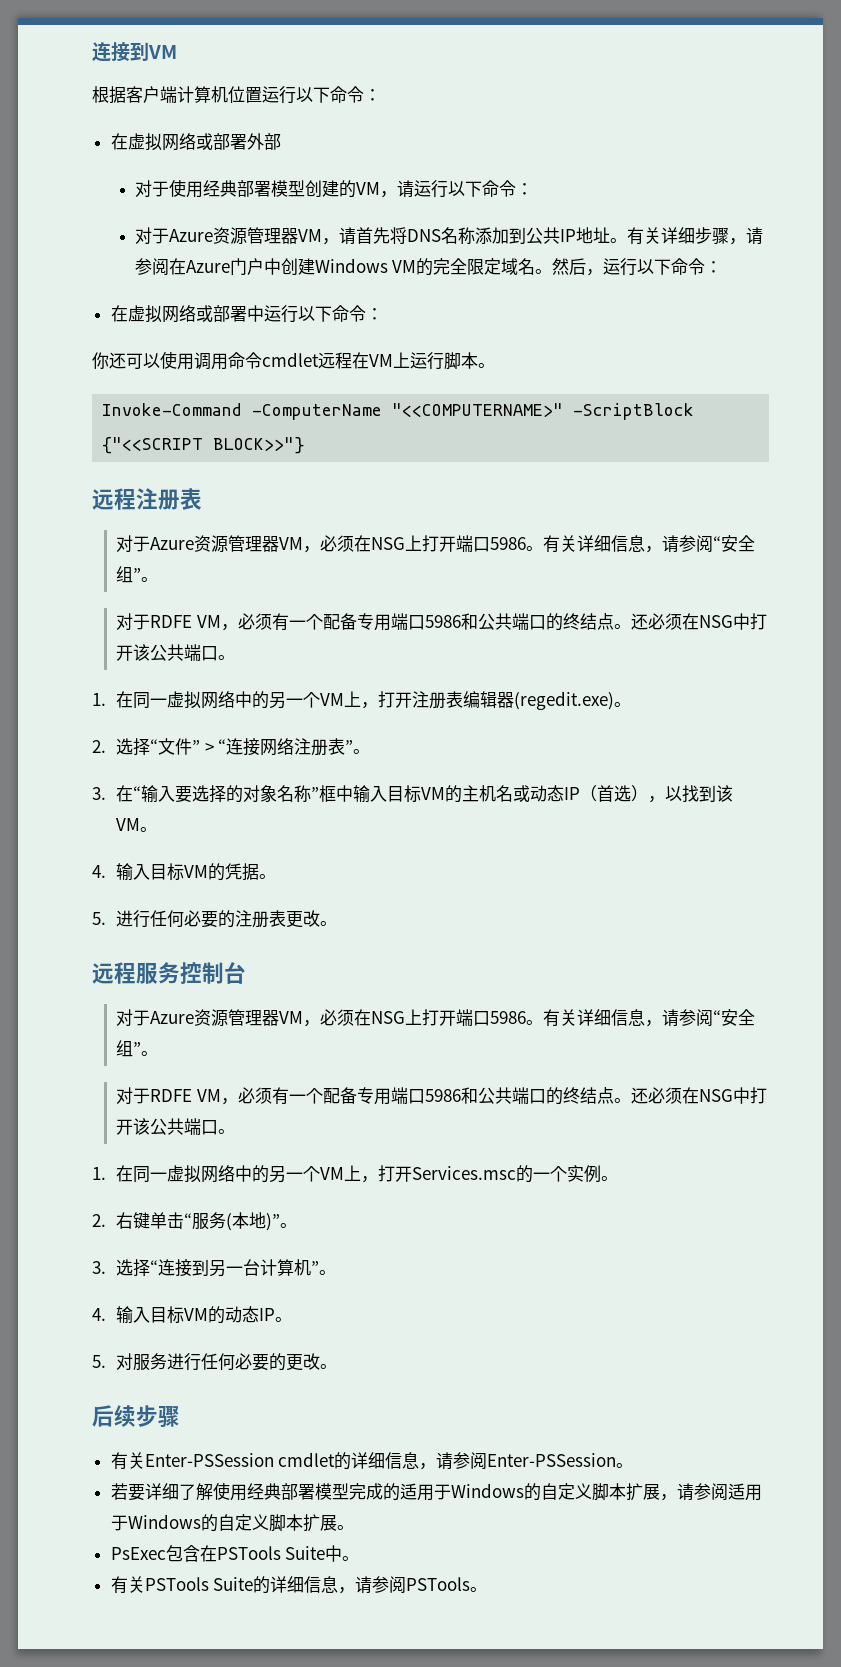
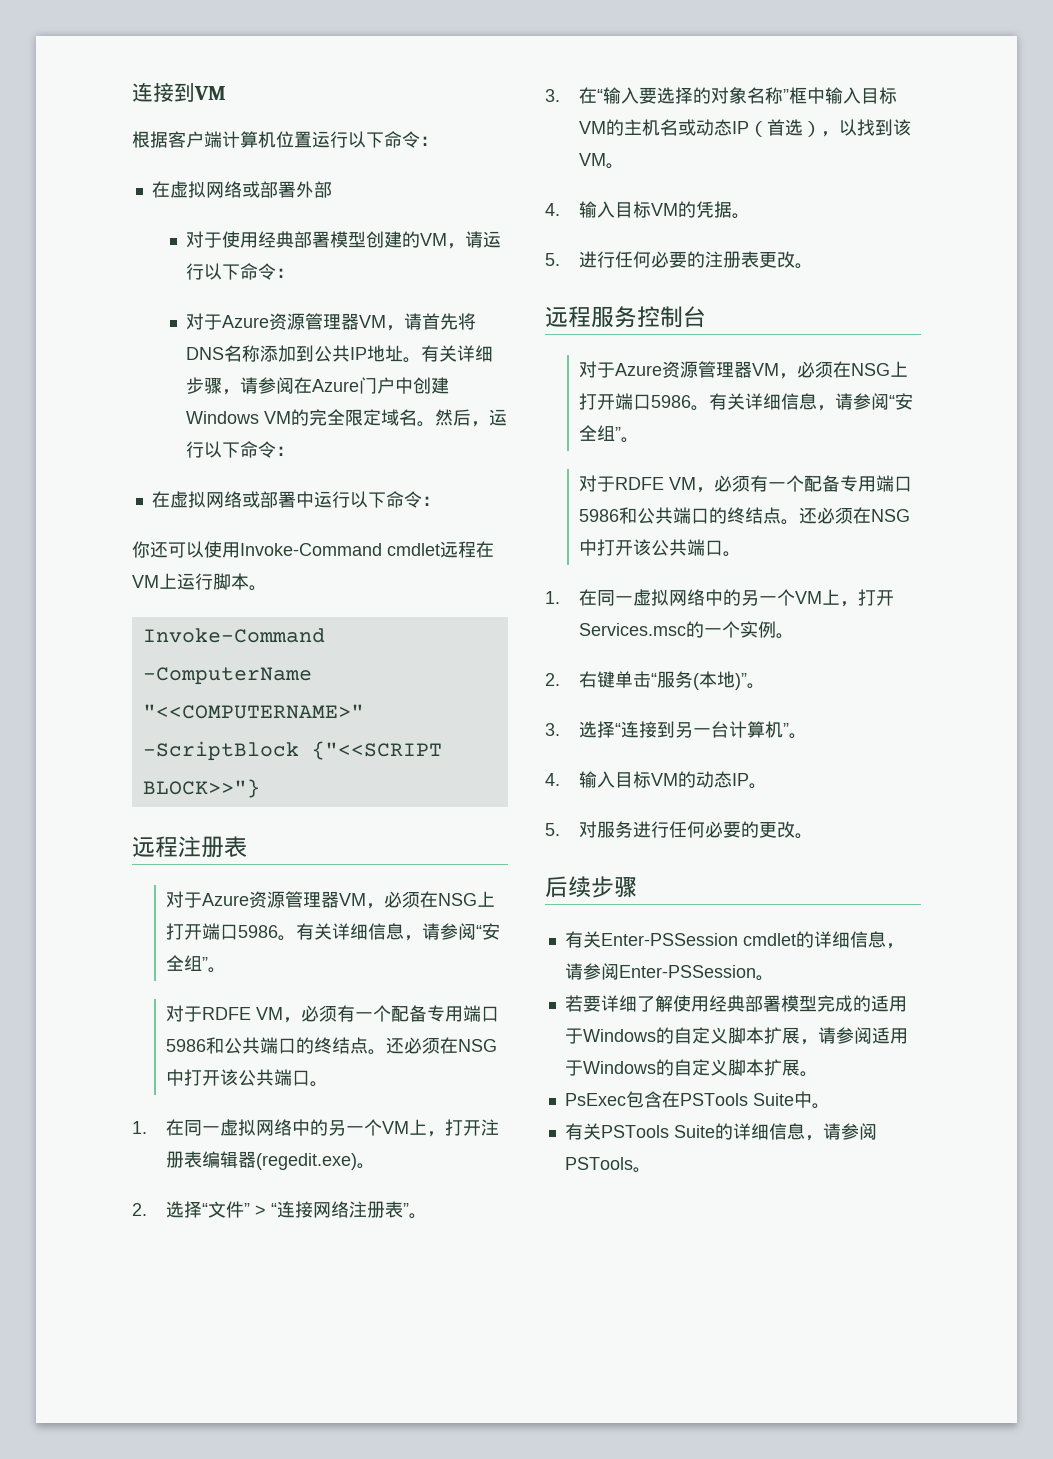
- 你还可以使用调用命令cmdlet远程在VM上运行脚本。
+ 你还可以使用Invoke-Command cmdlet远程在VM上运行脚本。

